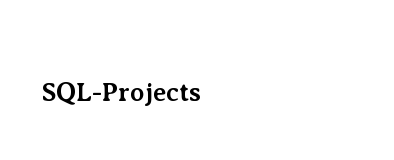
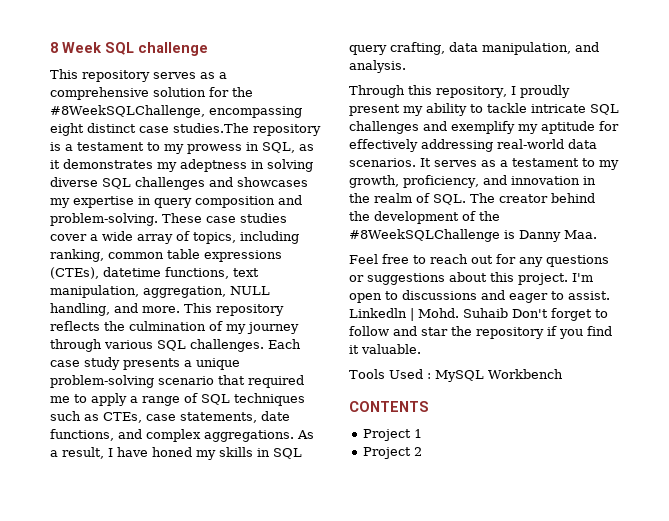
- SQL-Projects
+ 8 Week SQL challenge
+ This repository serves as a comprehensive solution for the #8WeekSQLChallenge, encompassing eight distinct case studies.The repository is a testament to my prowess in SQL, as it demonstrates my adeptness in solving diverse SQL challenges and showcases my expertise in query composition and problem-solving. These case studies cover a wide array of topics, including ranking, common table expressions (CTEs), datetime functions, text manipulation, aggregation, NULL handling, and more. This repository reflects the culmination of my journey through various SQL challenges. Each case study presents a unique problem-solving scenario that required me to apply a range of SQL techniques such as CTEs, case statements, date functions, and complex aggregations. As a result, I have honed my skills in SQL query crafting, data manipulation, and analysis.
+ Through this repository, I proudly present my ability to tackle intricate SQL challenges and exemplify my aptitude for effectively addressing real-world data scenarios. It serves as a testament to my growth, proficiency, and innovation in the realm of SQL. The creator behind the development of the #8WeekSQLChallenge is Danny Maa.
+ Feel free to reach out for any questions or suggestions about this project. I'm open to discussions and eager to assist. Linkedln | Mohd. Suhaib Don't forget to follow and star the repository if you find it valuable.
+ Tools Used : MySQL Workbench
+ CONTENTS
+ Project 1
+ Project 2

